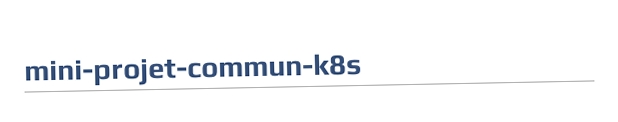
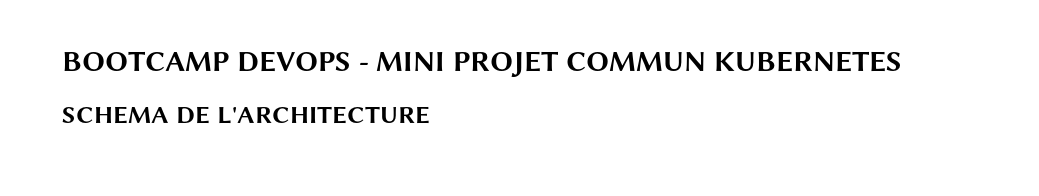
- mini-projet-commun-k8s
+ BOOTCAMP DEVOPS - MINI PROJET COMMUN KUBERNETES
+ SCHEMA DE L'ARCHITECTURE

